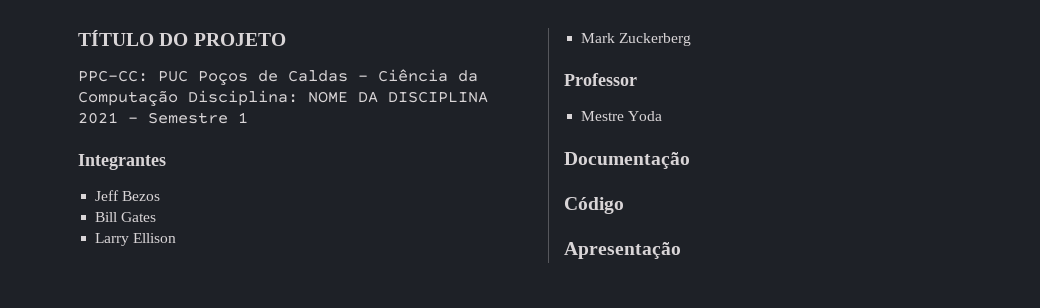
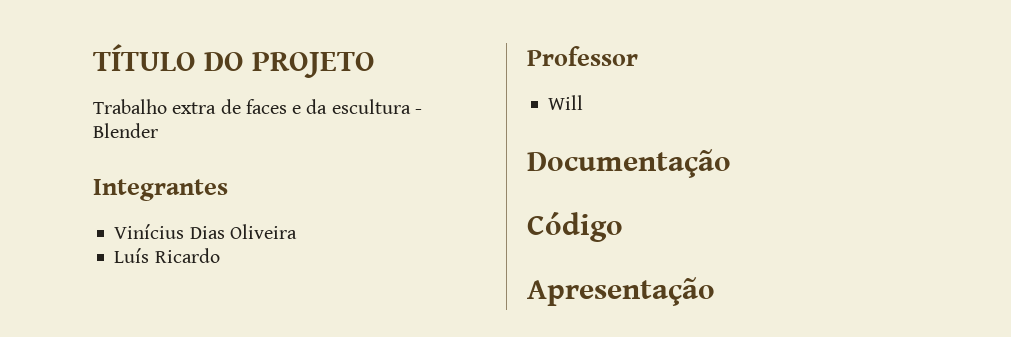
- PPC-CC: PUC Poços de Caldas - Ciência da Computação Disciplina: NOME DA DISCIPLINA 2021 - Semestre 1
+ Trabalho extra de faces e da escultura - Blender
  Integrantes
- Jeff Bezos
- Bill Gates
- Larry Ellison
- Mark Zuckerberg
+ Vinícius Dias Oliveira
+ Luís Ricardo
- Mestre Yoda
+ Will

